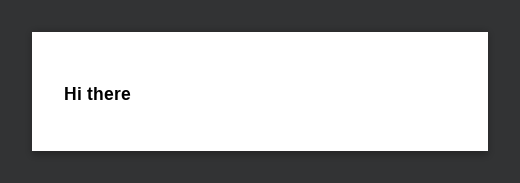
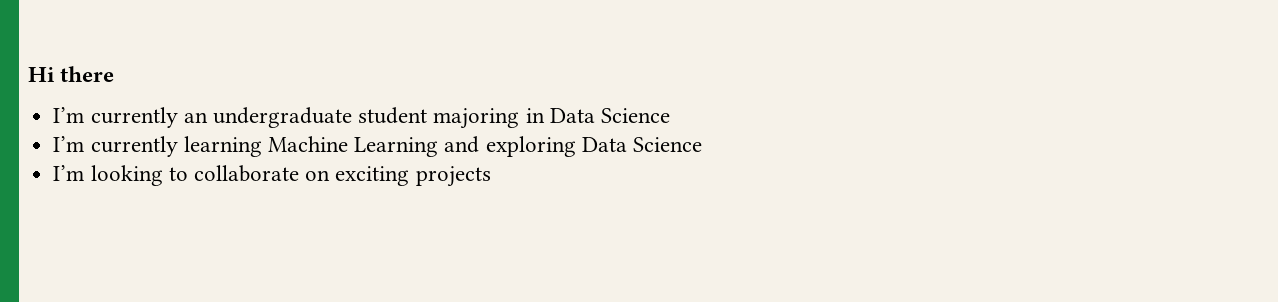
+ I’m currently an undergraduate student majoring in Data Science
+ I’m currently learning Machine Learning and exploring Data Science
+ I’m looking to collaborate on exciting projects

